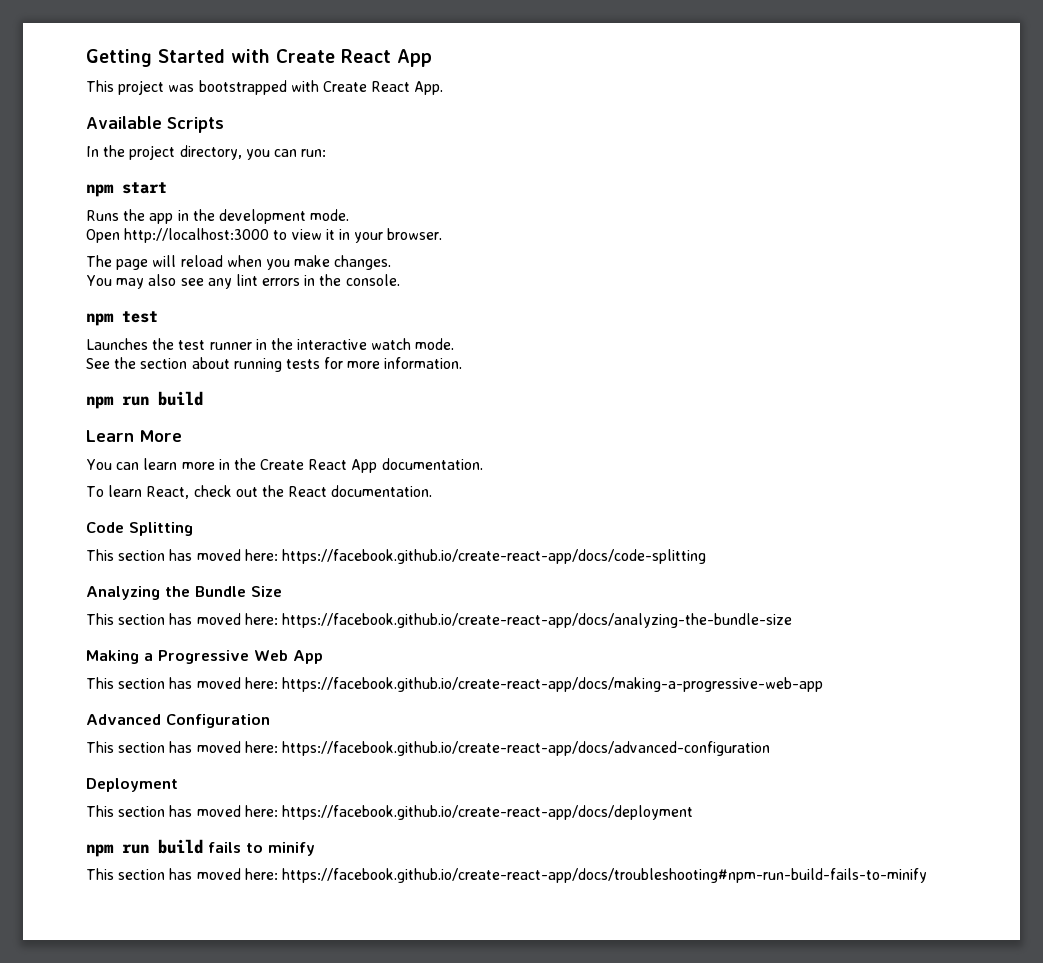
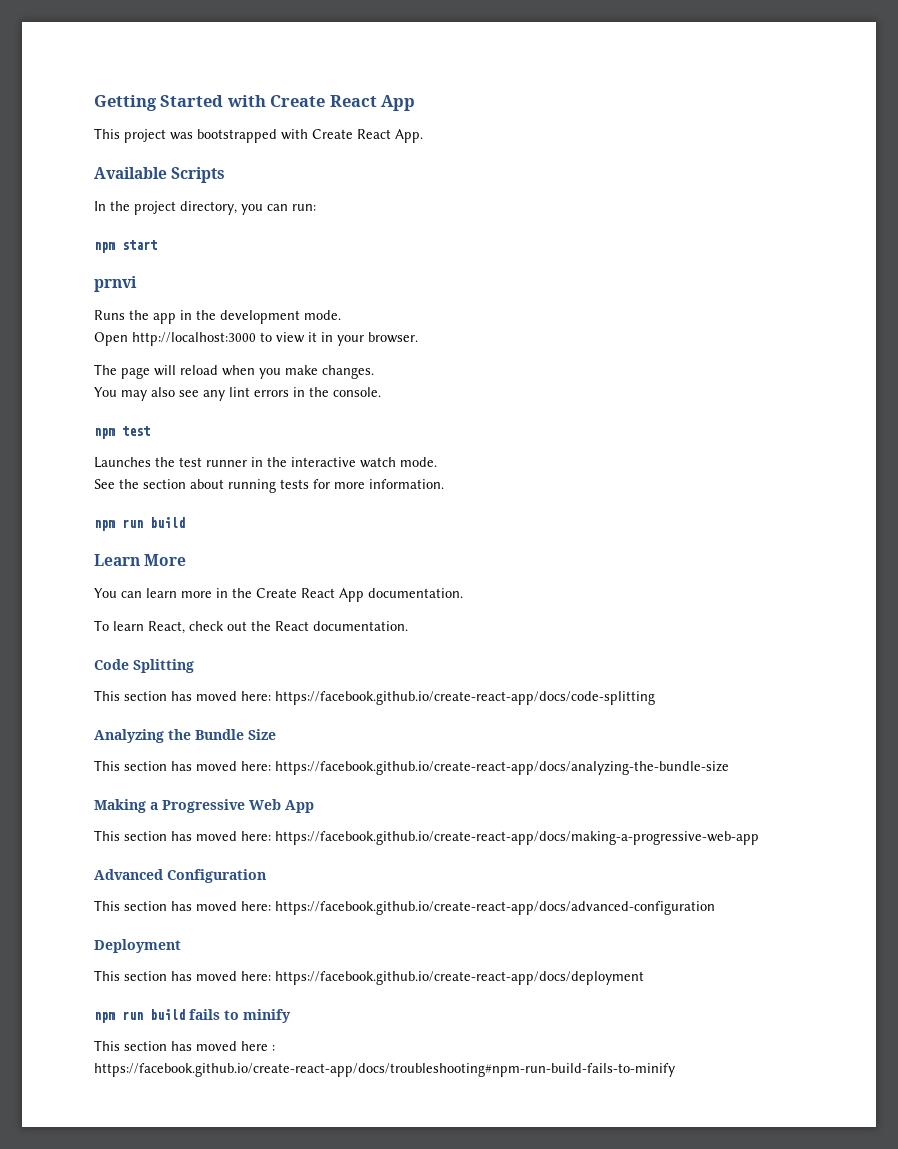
+ prnvi
- This section has moved here: https://facebook.github.io/create-react-app/docs/troubleshooting#npm-run-build-fails-to-minify
+ This section has moved here : https://facebook.github.io/create-react-app/docs/troubleshooting#npm-run-build-fails-to-minify

